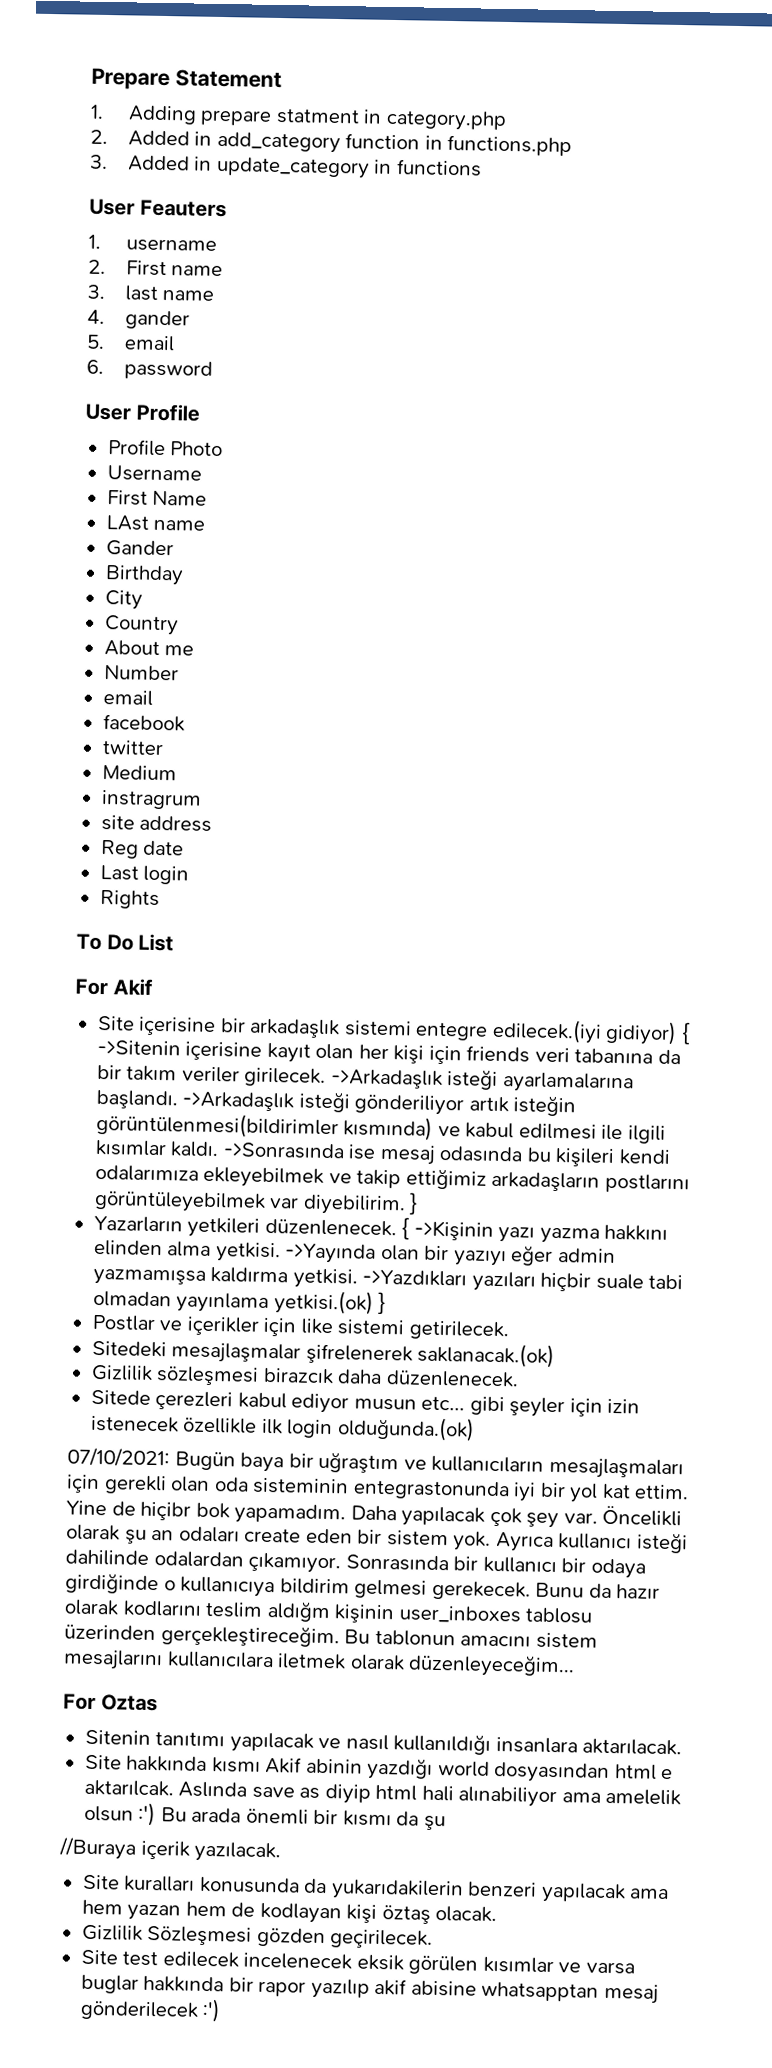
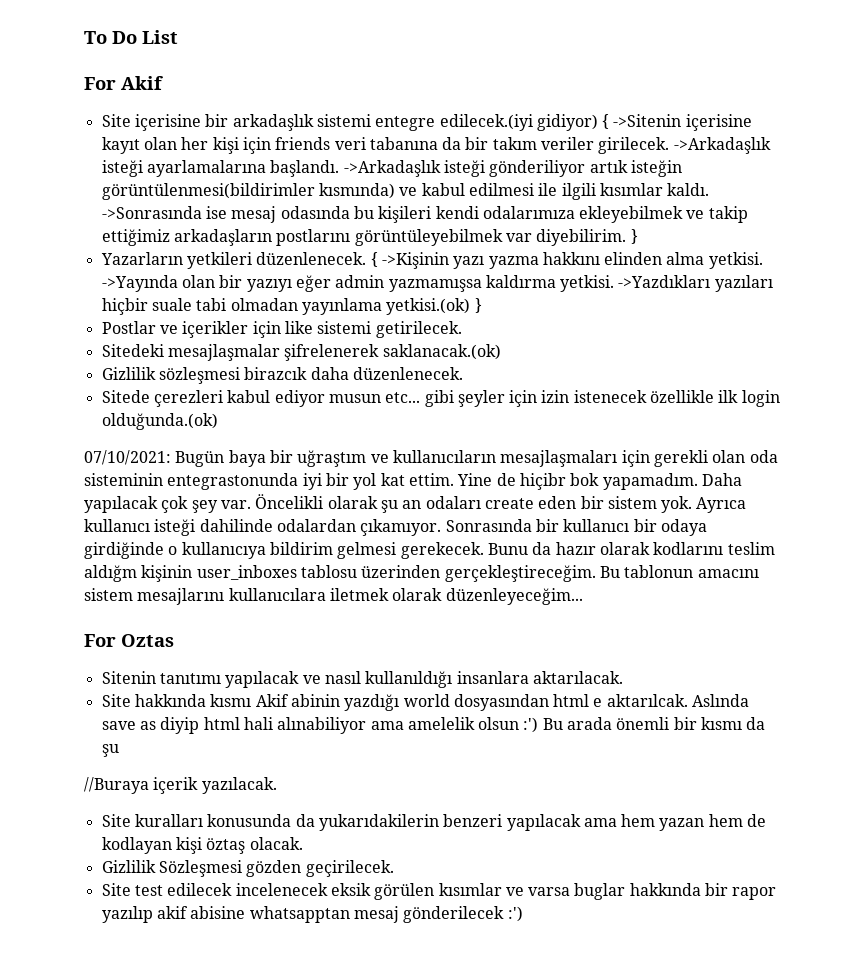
- Prepare Statement
- 1. Adding prepare statment in category.php
- 2. Added in add_category function in functions.php
- 3. Added in update_category in functions
- User Feauters
- 1. username
- 2. First name
- 3. last name
- 4. gander
- 5. email
- 6. password
- User Profile
- Profile Photo
- Username
- First Name
- LAst name
- Gander
- Birthday
- City
- Country
- About me
- Number
- email
- facebook
- twitter
- Medium
- instragrum
- site address
- Reg date
- Last login
- Rights

